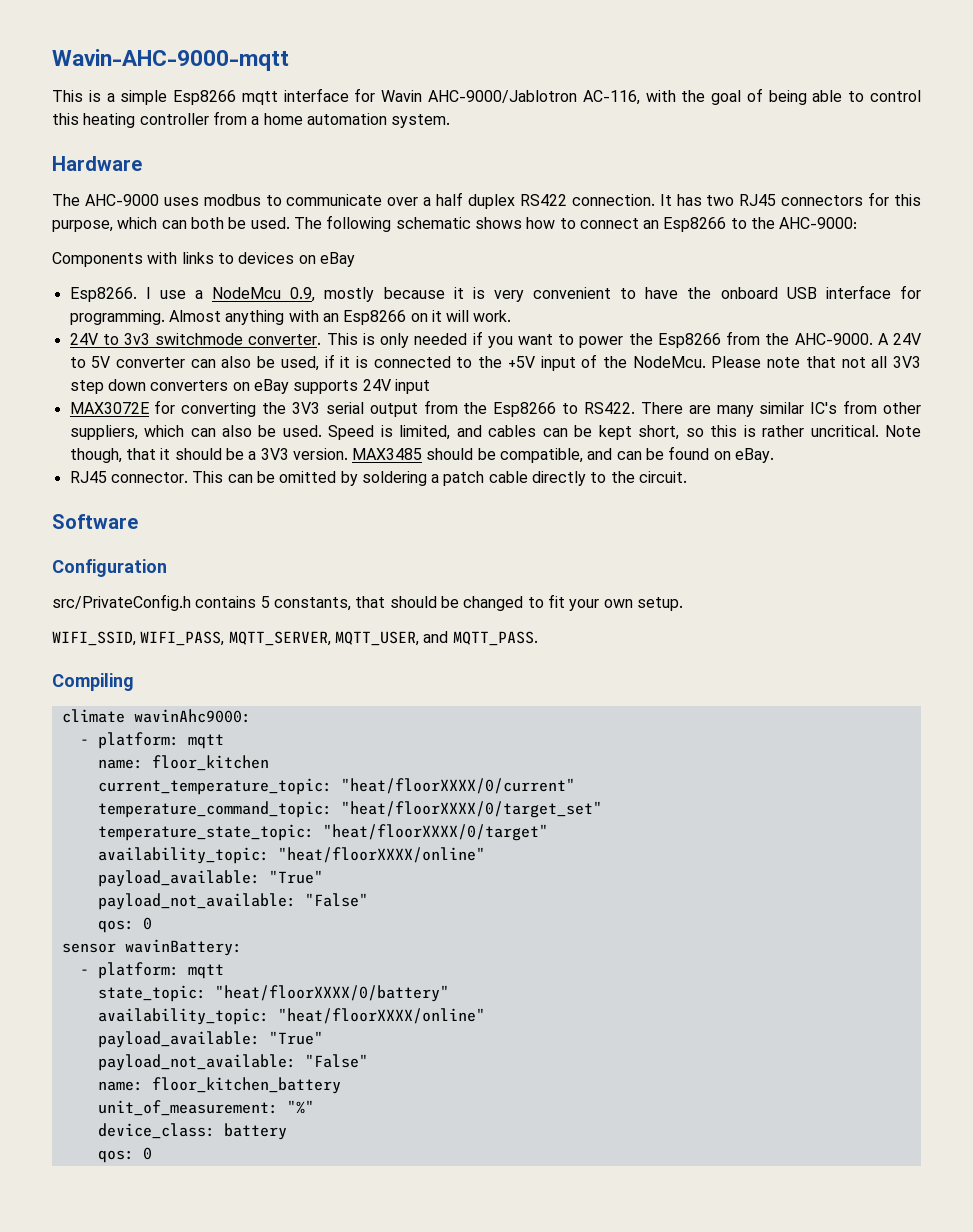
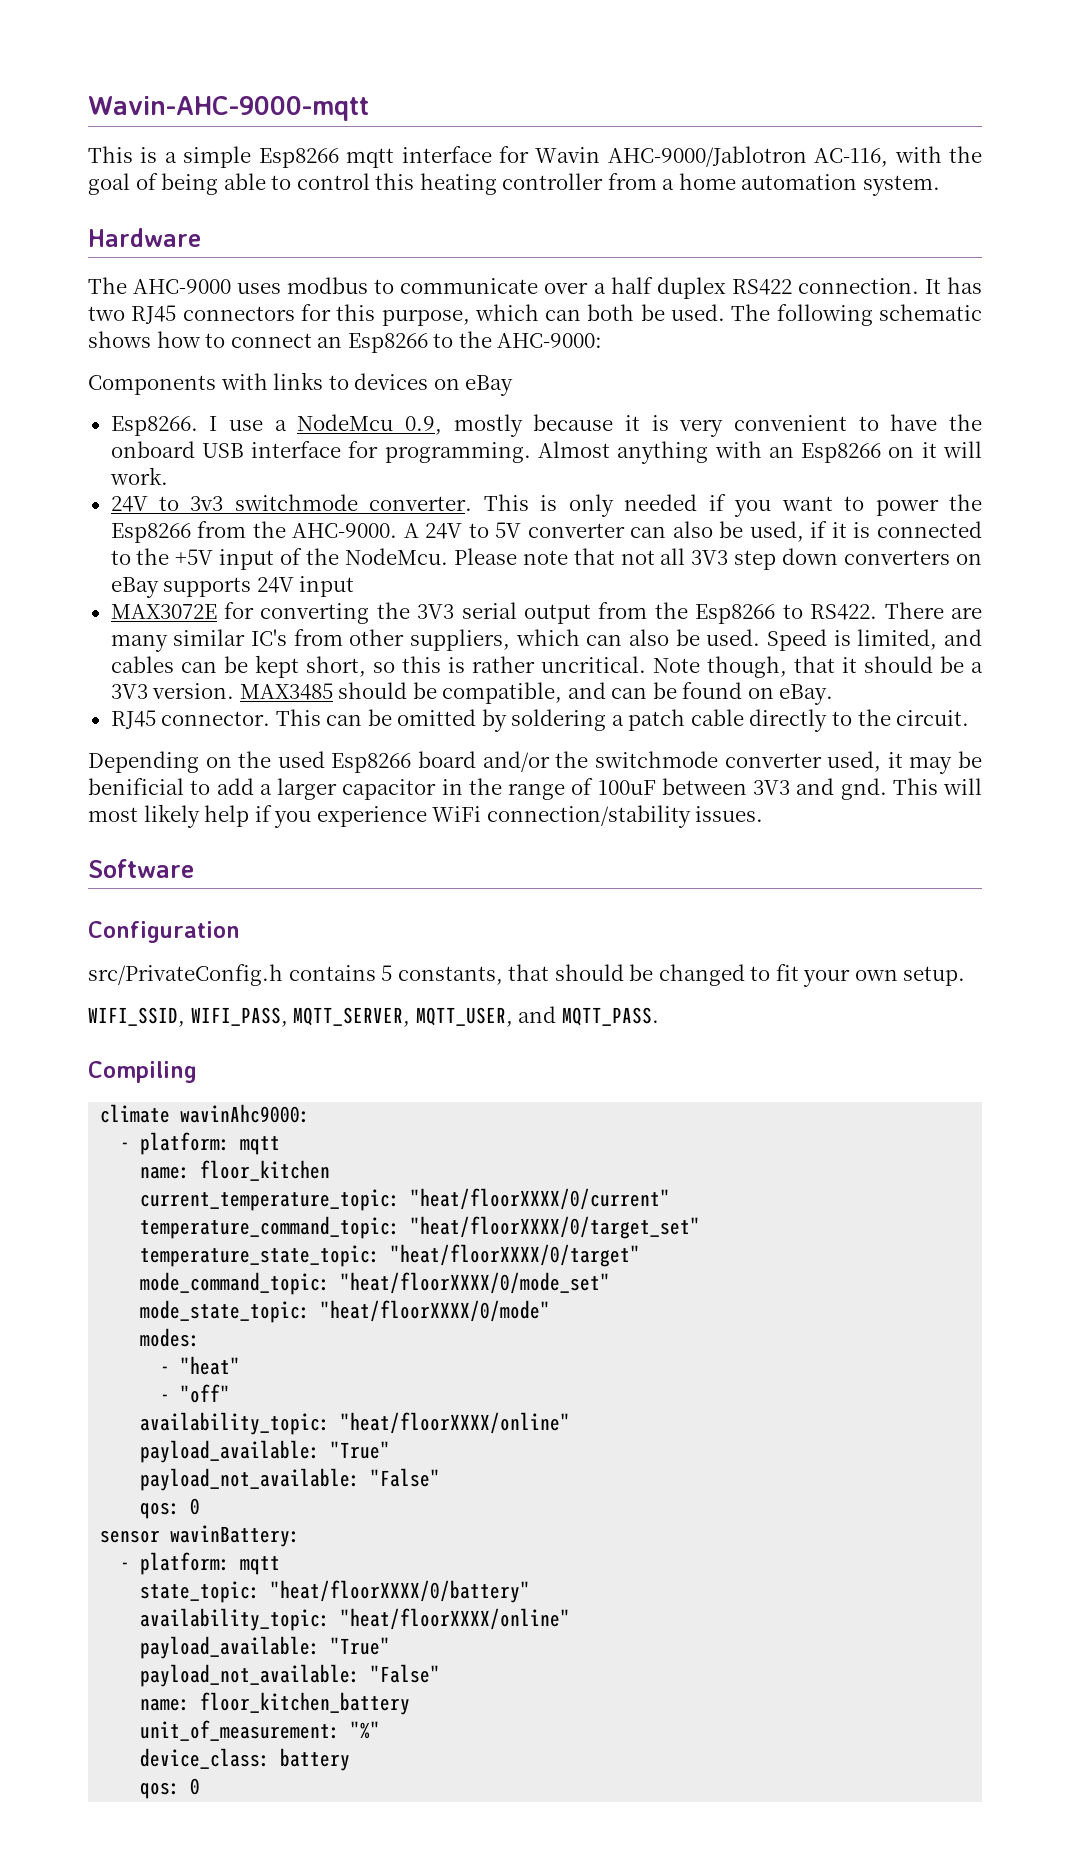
+ Depending on the used Esp8266 board and/or the switchmode converter used, it may be benificial to add a larger capacitor in the range of 100uF between 3V3 and gnd. This will most likely help if you experience WiFi connection/stability issues.
+ mode_command_topic: "heat/floorXXXX/0/mode_set"
+ mode_state_topic: "heat/floorXXXX/0/mode"
+ modes:
+ - "heat"
+ - "off"

